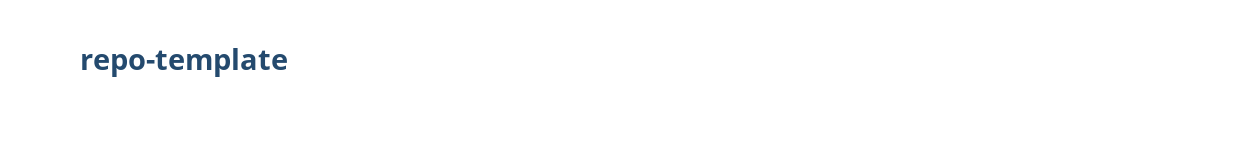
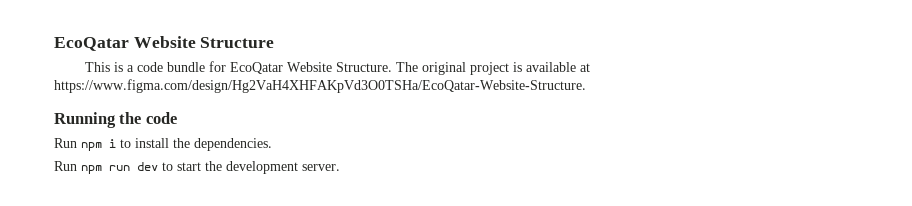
- repo-template
+ EcoQatar Website Structure
+ This is a code bundle for EcoQatar Website Structure. The original project is available at https://www.figma.com/design/Hg2VaH4XHFAKpVd3O0TSHa/EcoQatar-Website-Structure.
+ Running the code
+ Run npm i to install the dependencies.
+ Run npm run dev to start the development server.

